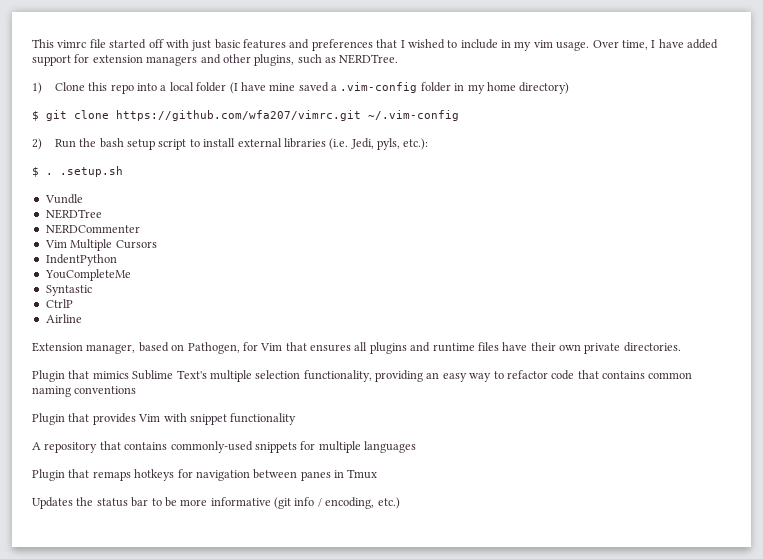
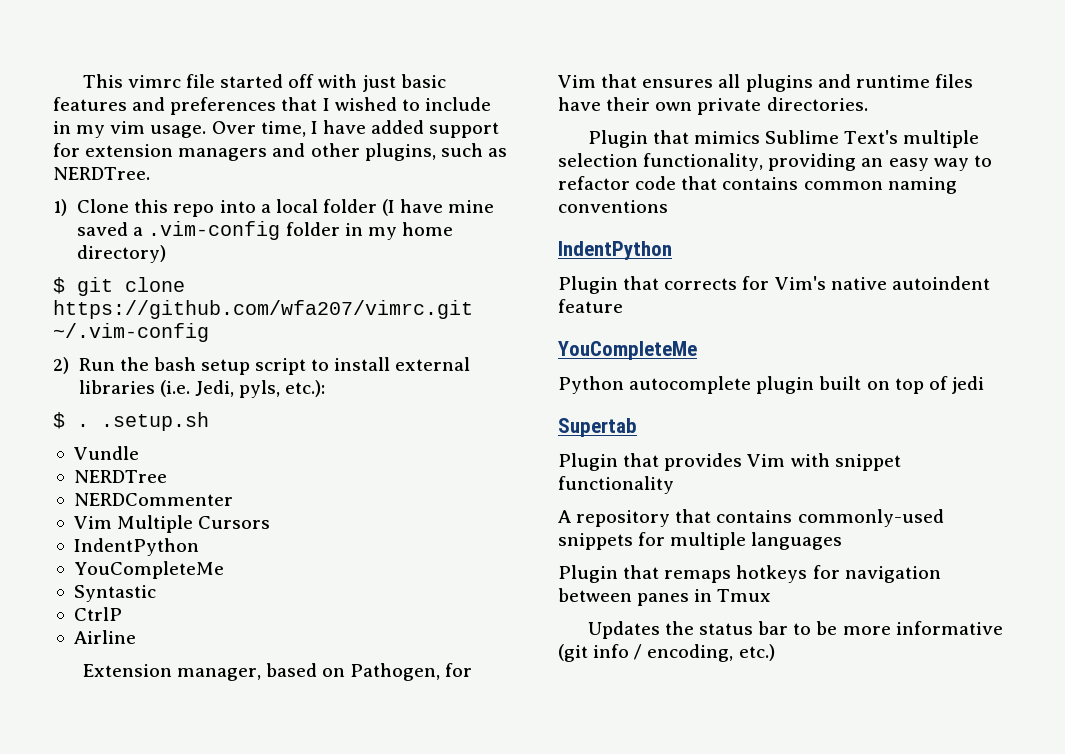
  Plugin that mimics Sublime Text's multiple selection functionality, providing an easy way to refactor code that contains common naming conventions
+ IndentPython
+ Plugin that corrects for Vim's native autoindent feature
+ YouCompleteMe
+ Python autocomplete plugin built on top of jedi
+ Supertab

